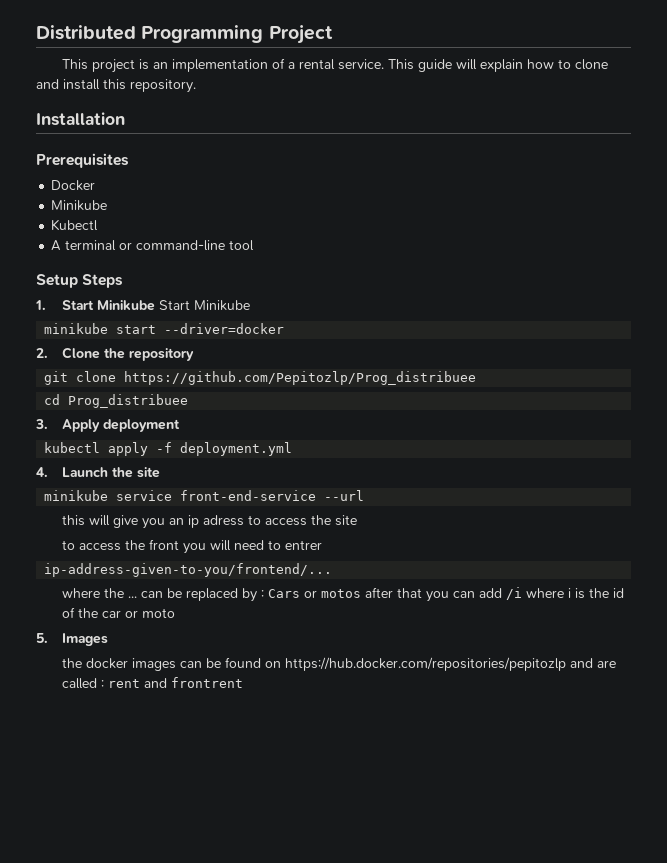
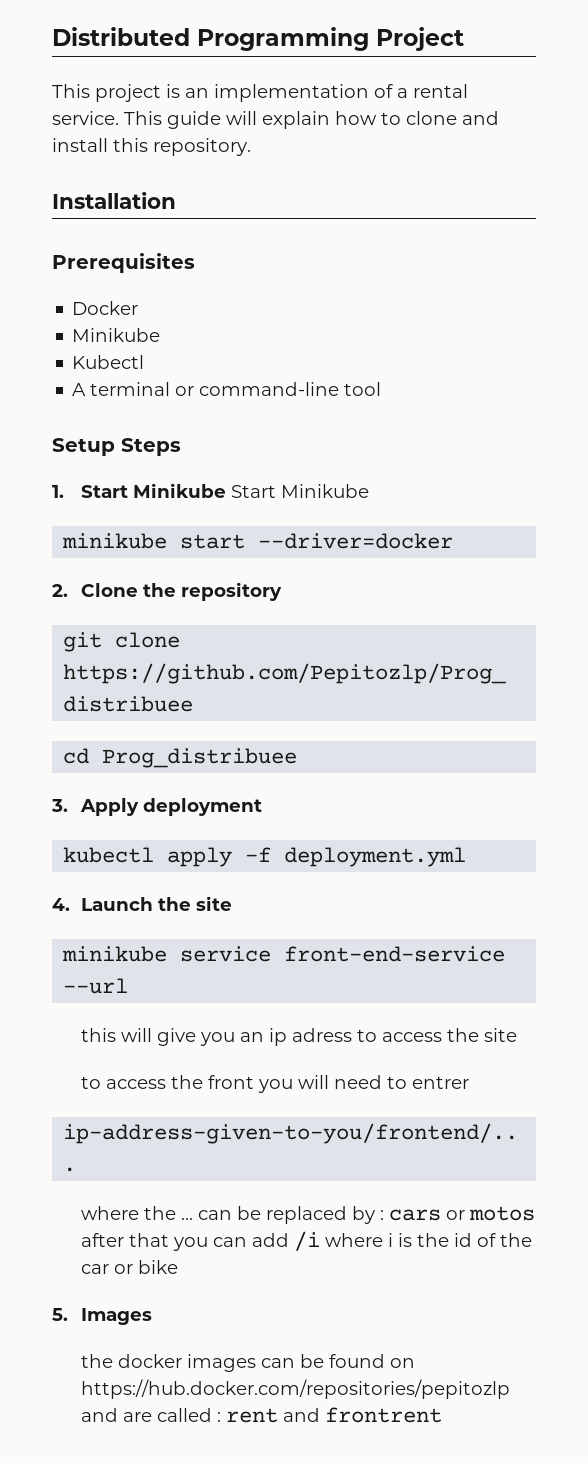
- where the ... can be replaced by : Cars or motos after that you can add /i where i is the id of the car or moto
+ where the ... can be replaced by : cars or motos after that you can add /i where i is the id of the car or bike

